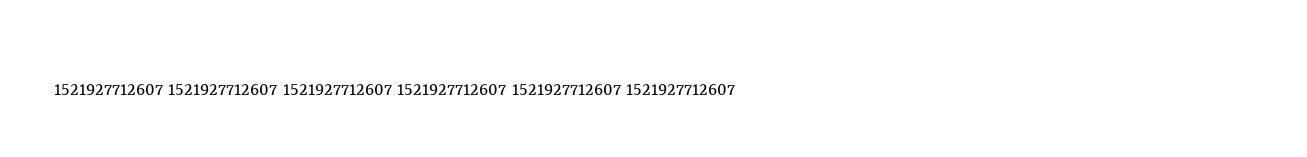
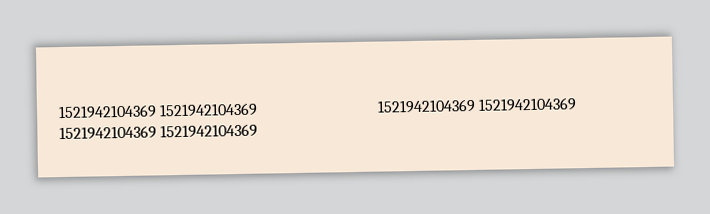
- 1521927712607 1521927712607 1521927712607 1521927712607 1521927712607 1521927712607
+ 1521942104369 1521942104369 1521942104369 1521942104369 1521942104369 1521942104369

